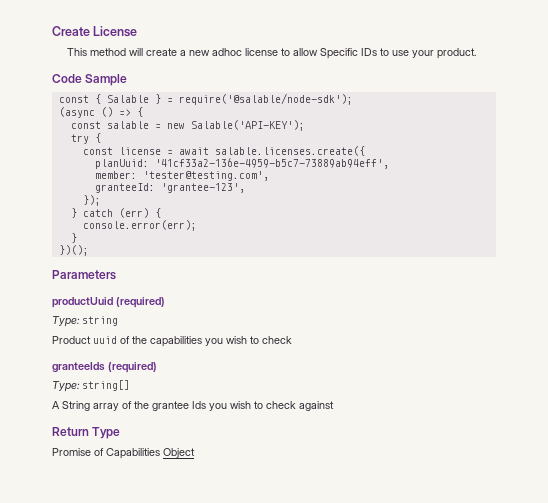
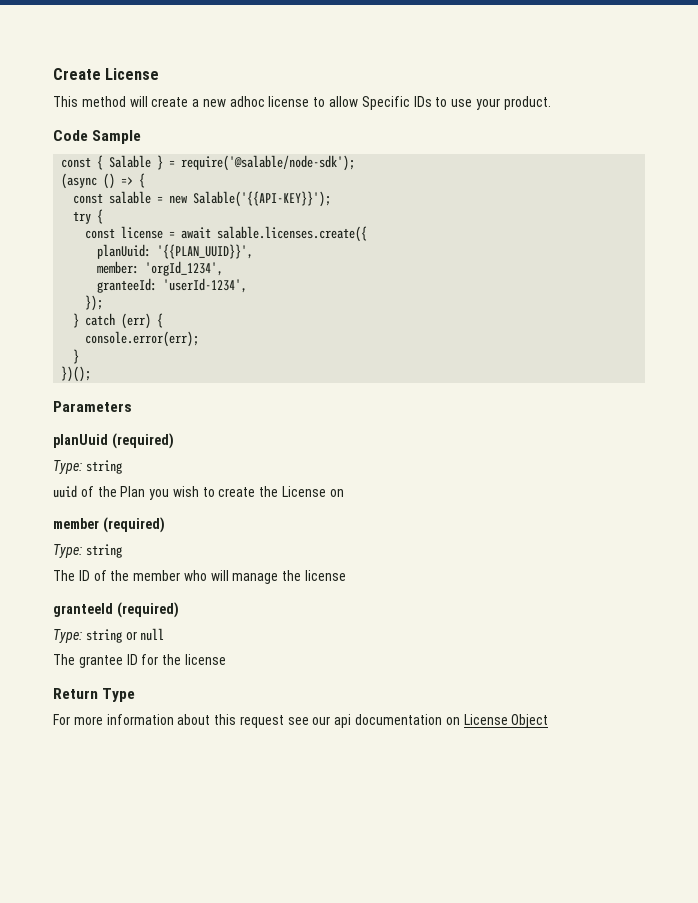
- const salable = new Salable('API-KEY');
+ const salable = new Salable('{{API-KEY}}');
- planUuid: '41cf33a2-136e-4959-b5c7-73889ab94eff',
+ planUuid: '{{PLAN_UUID}}',
- member: 'tester@testing.com',
+ member: 'orgId_1234',
- granteeId: 'grantee-123',
+ granteeId: 'userId-1234',
- productUuid (required)
+ planUuid (required)
  Type: string
- Product uuid of the capabilities you wish to check
- granteeIds (required)
- Type: string[]
- A String array of the grantee Ids you wish to check against
+ uuid of the Plan you wish to create the License on
+ member (required)
+ Type: string
+ The ID of the member who will manage the license
+ granteeId (required)
+ Type: string or null
+ The grantee ID for the license
  Return Type
- Promise of Capabilities Object
+ For more information about this request see our api documentation on License Object

